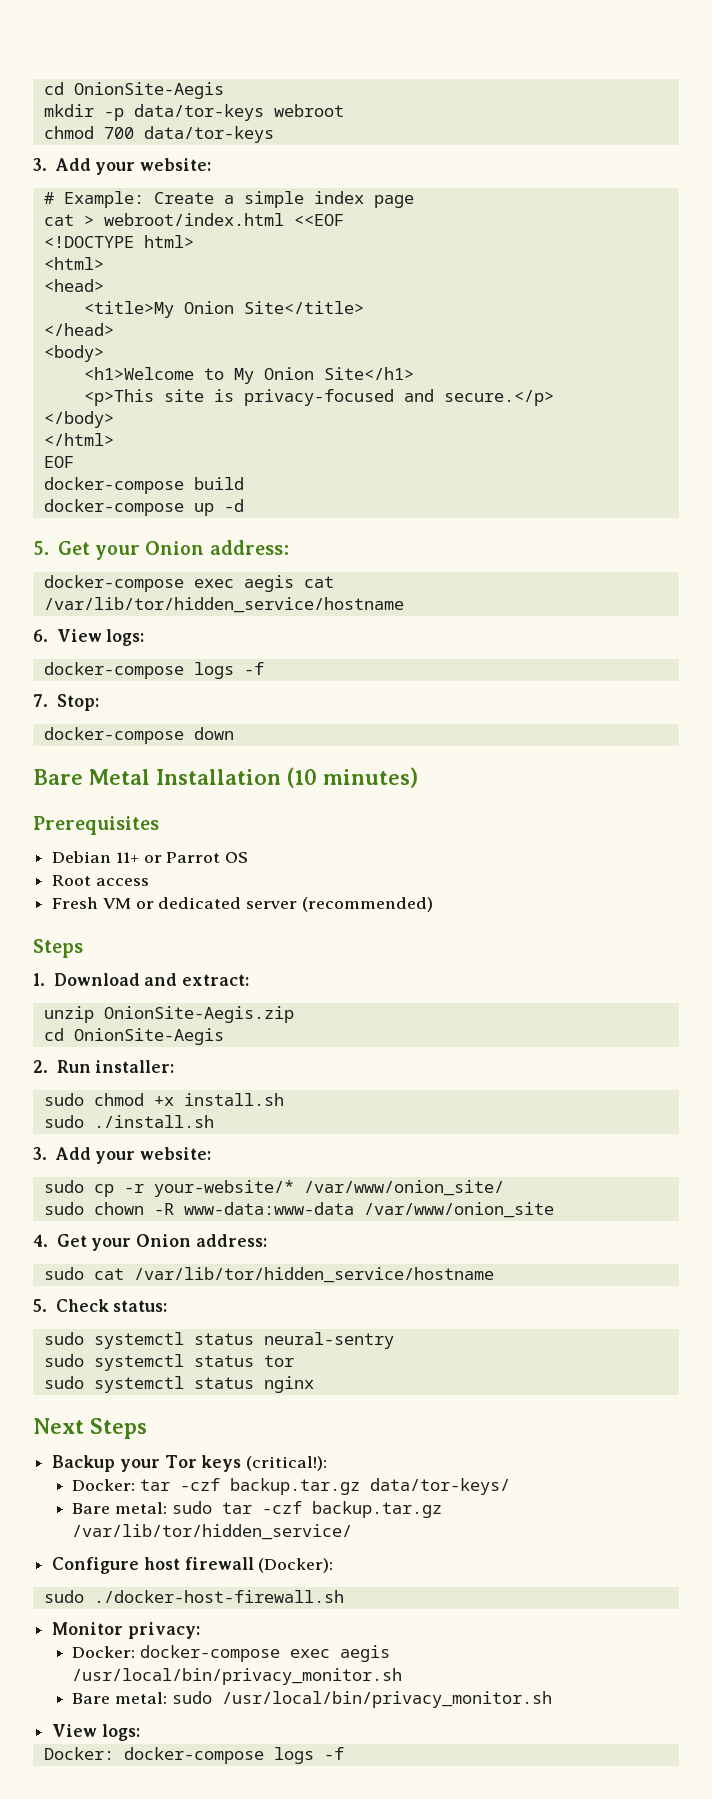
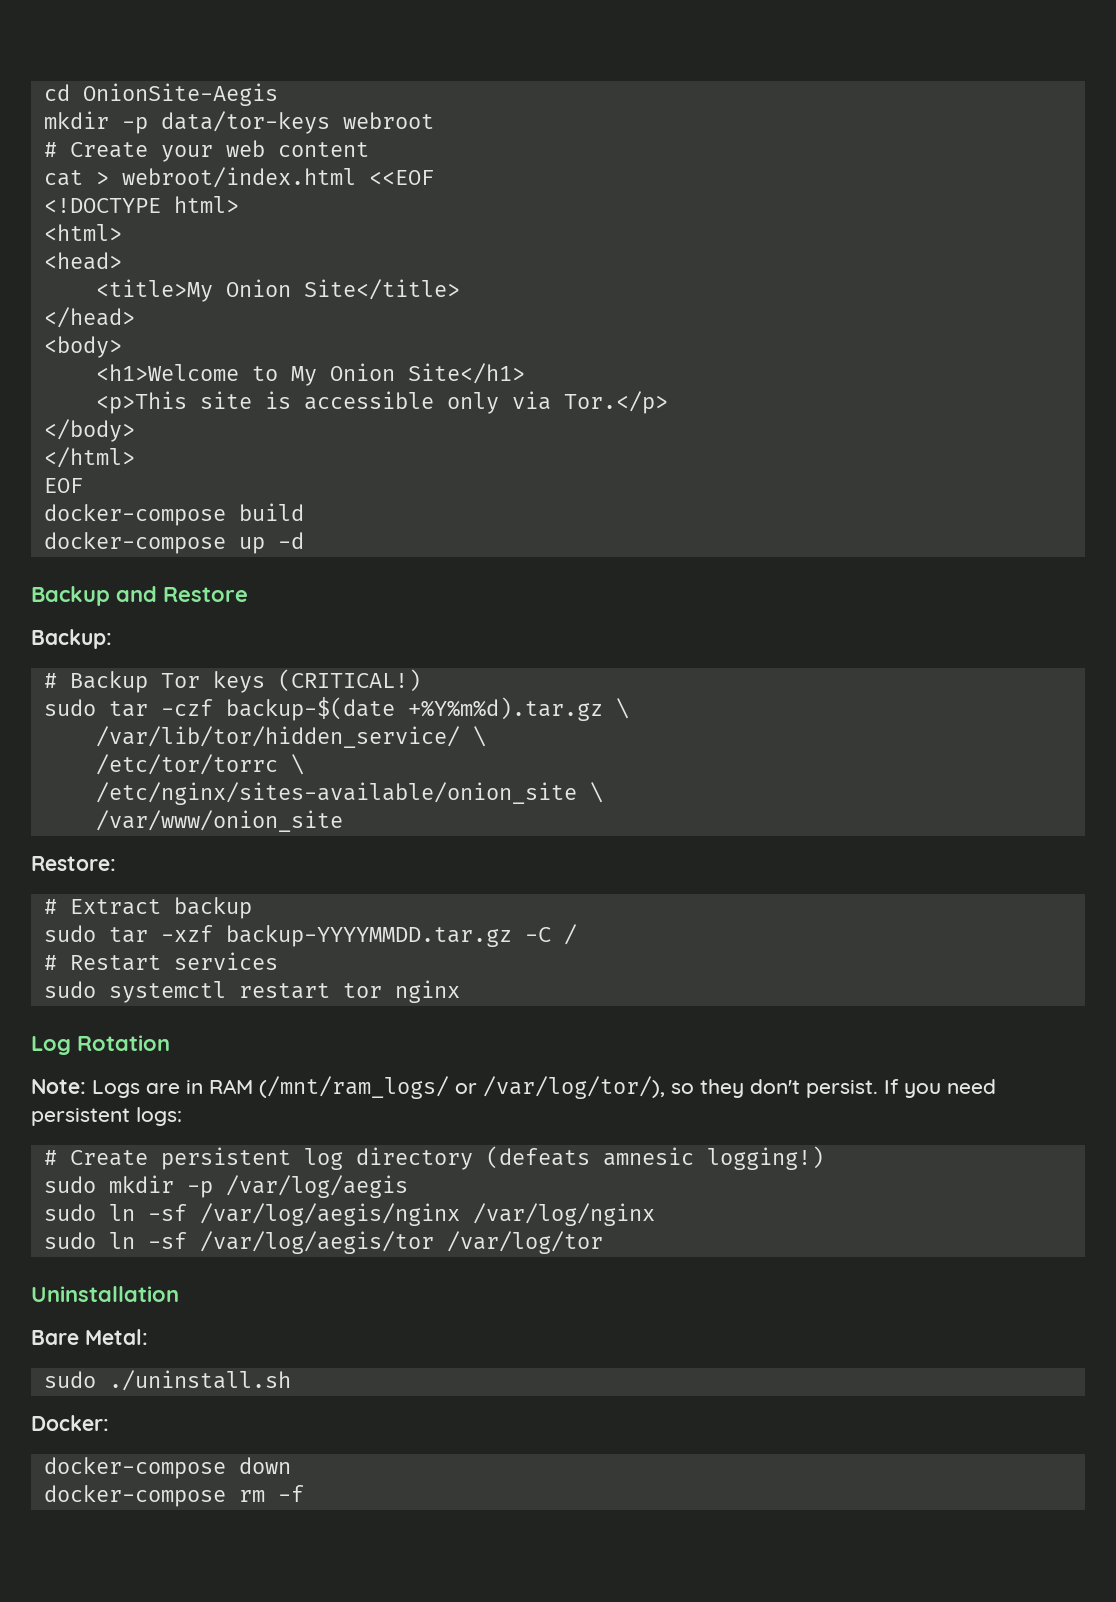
- chmod 700 data/tor-keys
- 3. Add your website:
- # Example: Create a simple index page
+ # Create your web content
- <p>This site is privacy-focused and secure.</p>
+ <p>This site is accessible only via Tor.</p>
- 5. Get your Onion address:
- docker-compose exec aegis cat /var/lib/tor/hidden_service/hostname
- 6. View logs:
- docker-compose logs -f
- 7. Stop:
+ Backup and Restore
+ Backup:
+ # Backup Tor keys (CRITICAL!)
+ sudo tar -czf backup-$(date +%Y%m%d).tar.gz \
+ /var/lib/tor/hidden_service/ \
+ /etc/tor/torrc \
+ /etc/nginx/sites-available/onion_site \
+ /var/www/onion_site
+ Restore:
+ # Extract backup
+ sudo tar -xzf backup-YYYYMMDD.tar.gz -C /
+ # Restart services
+ sudo systemctl restart tor nginx
+ Log Rotation
+ Note: Logs are in RAM (/mnt/ram_logs/ or /var/log/tor/), so they don't persist. If you need persistent logs:
+ # Create persistent log directory (defeats amnesic logging!)
+ sudo mkdir -p /var/log/aegis
+ sudo ln -sf /var/log/aegis/nginx /var/log/nginx
+ sudo ln -sf /var/log/aegis/tor /var/log/tor
+ Uninstallation
+ Bare Metal:
+ sudo ./uninstall.sh
+ Docker:
  docker-compose down
- Bare Metal Installation (10 minutes)
- Prerequisites
- Debian 11+ or Parrot OS
- Root access
- Fresh VM or dedicated server (recommended)
- Steps
- 1. Download and extract:
- unzip OnionSite-Aegis.zip
- cd OnionSite-Aegis
- 2. Run installer:
- sudo chmod +x install.sh
- sudo ./install.sh
- 3. Add your website:
- sudo cp -r your-website/* /var/www/onion_site/
- sudo chown -R www-data:www-data /var/www/onion_site
- 4. Get your Onion address:
- sudo cat /var/lib/tor/hidden_service/hostname
- 5. Check status:
- sudo systemctl status neural-sentry
- sudo systemctl status tor
- sudo systemctl status nginx
- Next Steps
- Backup your Tor keys (critical!):
- Docker: tar -czf backup.tar.gz data/tor-keys/
- Bare metal: sudo tar -czf backup.tar.gz /var/lib/tor/hidden_service/
- Configure host firewall (Docker):
- sudo ./docker-host-firewall.sh
- Monitor privacy:
- Docker: docker-compose exec aegis /usr/local/bin/privacy_monitor.sh
- Bare metal: sudo /usr/local/bin/privacy_monitor.sh
- View logs:
- Docker: docker-compose logs -f
+ docker-compose rm -f

